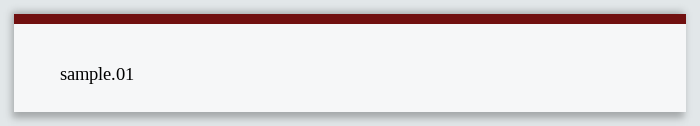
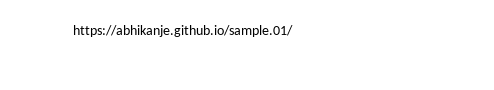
- sample.01
+ https://abhikanje.github.io/sample.01/

